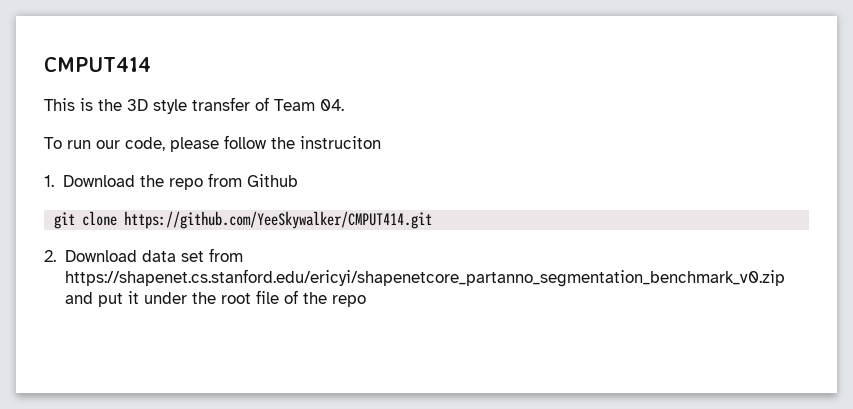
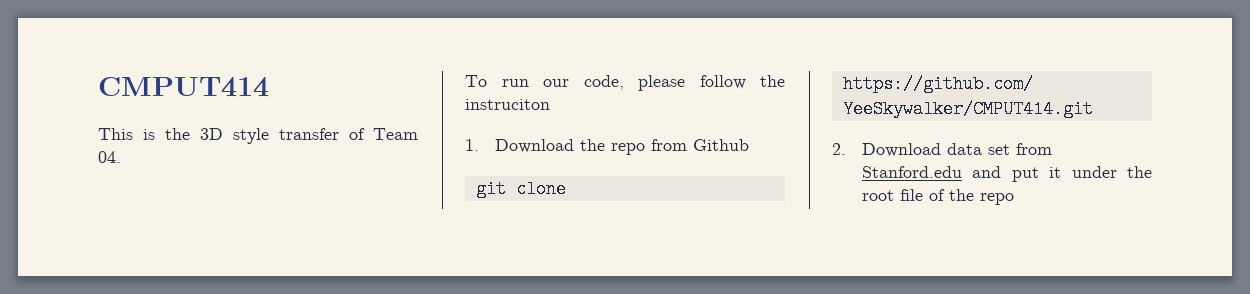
- 2. Download data set from https://shapenet.cs.stanford.edu/ericyi/shapenetcore_partanno_segmentation_benchmark_v0.zip and put it under the root file of the repo
+ 2. Download data set from Stanford.edu and put it under the root file of the repo

